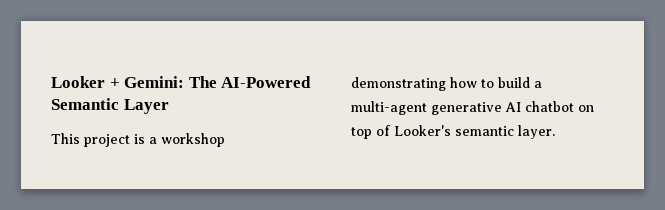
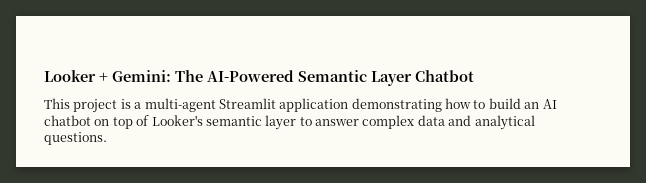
- Looker + Gemini: The AI-Powered Semantic Layer
+ Looker + Gemini: The AI-Powered Semantic Layer Chatbot
- This project is a workshop demonstrating how to build a multi-agent generative AI chatbot on top of Looker's semantic layer.
+ This project is a multi-agent Streamlit application demonstrating how to build an AI chatbot on top of Looker's semantic layer to answer complex data and analytical questions.

